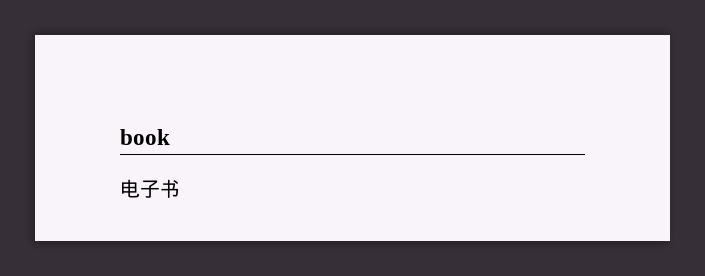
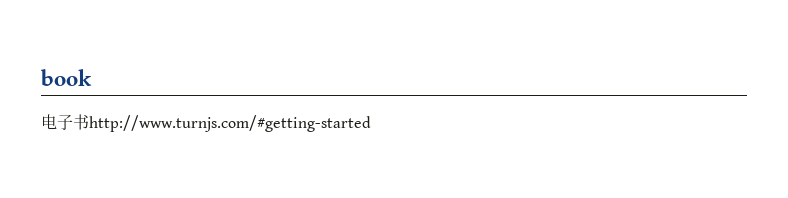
- 电子书
+ 电子书http://www.turnjs.com/#getting-started

